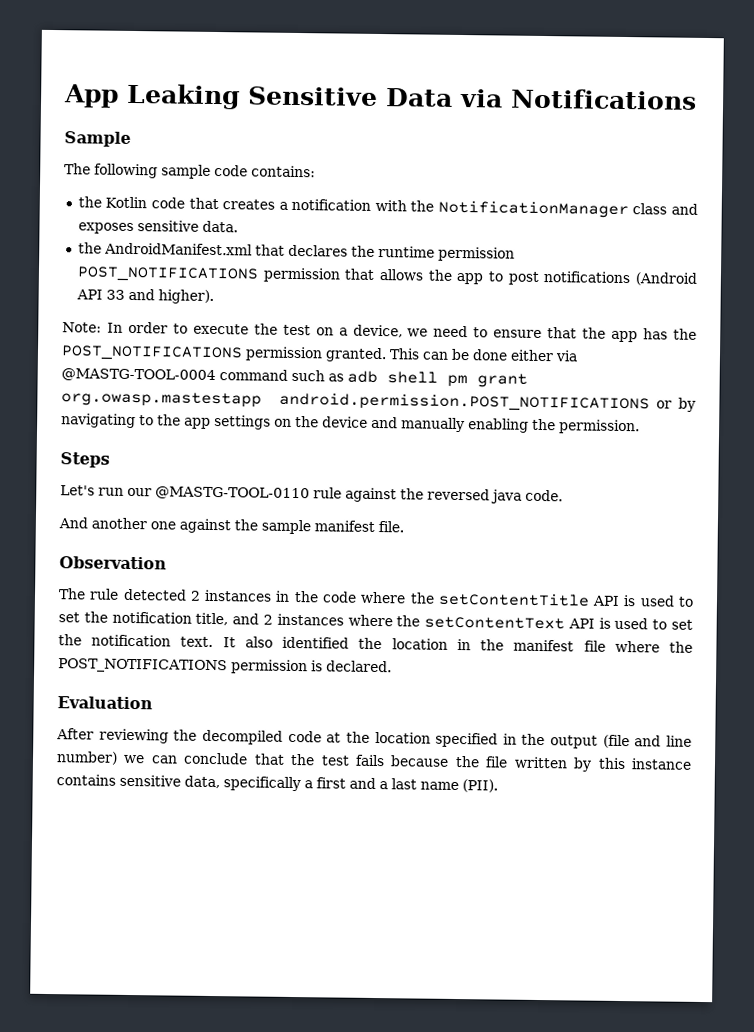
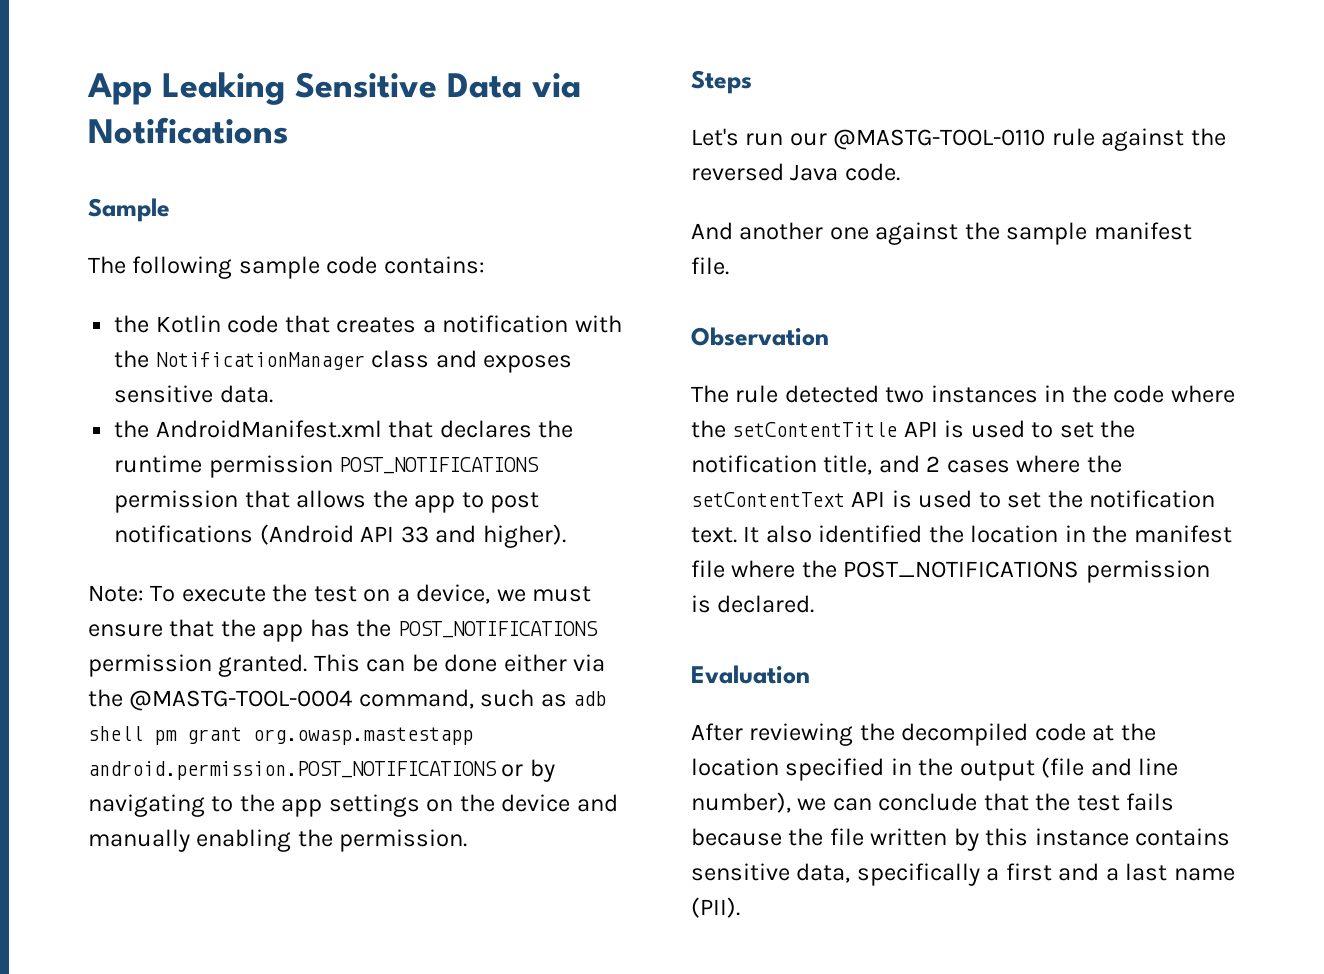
- Note: In order to execute the test on a device, we need to ensure that the app has the POST_NOTIFICATIONS permission granted.
+ Note: To execute the test on a device, we must ensure that the app has the POST_NOTIFICATIONS permission granted.
- This can be done either via @MASTG-TOOL-0004 command such as adb shell pm grant org.owasp.mastestapp android.permission.POST_NOTIFICATIONS or by navigating to the app settings on the device and manually enabling the permission.
+ This can be done either via the @MASTG-TOOL-0004 command, such as adb shell pm grant org.owasp.mastestapp android.permission.POST_NOTIFICATIONS or by navigating to the app settings on the device and manually enabling the permission.
- Let's run our @MASTG-TOOL-0110 rule against the reversed java code.
+ Let's run our @MASTG-TOOL-0110 rule against the reversed Java code.
- The rule detected 2 instances in the code where the setContentTitle API is used to set the notification title, and 2 instances where the setContentText API is used to set the notification text.
+ The rule detected two instances in the code where the setContentTitle API is used to set the notification title, and 2 cases where the setContentText API is used to set the notification text.
- After reviewing the decompiled code at the location specified in the output (file and line number) we can conclude that the test fails because the file written by this instance contains sensitive data, specifically a first and a last name (PII).
+ After reviewing the decompiled code at the location specified in the output (file and line number), we can conclude that the test fails because the file written by this instance contains sensitive data, specifically a first and a last name (PII).

